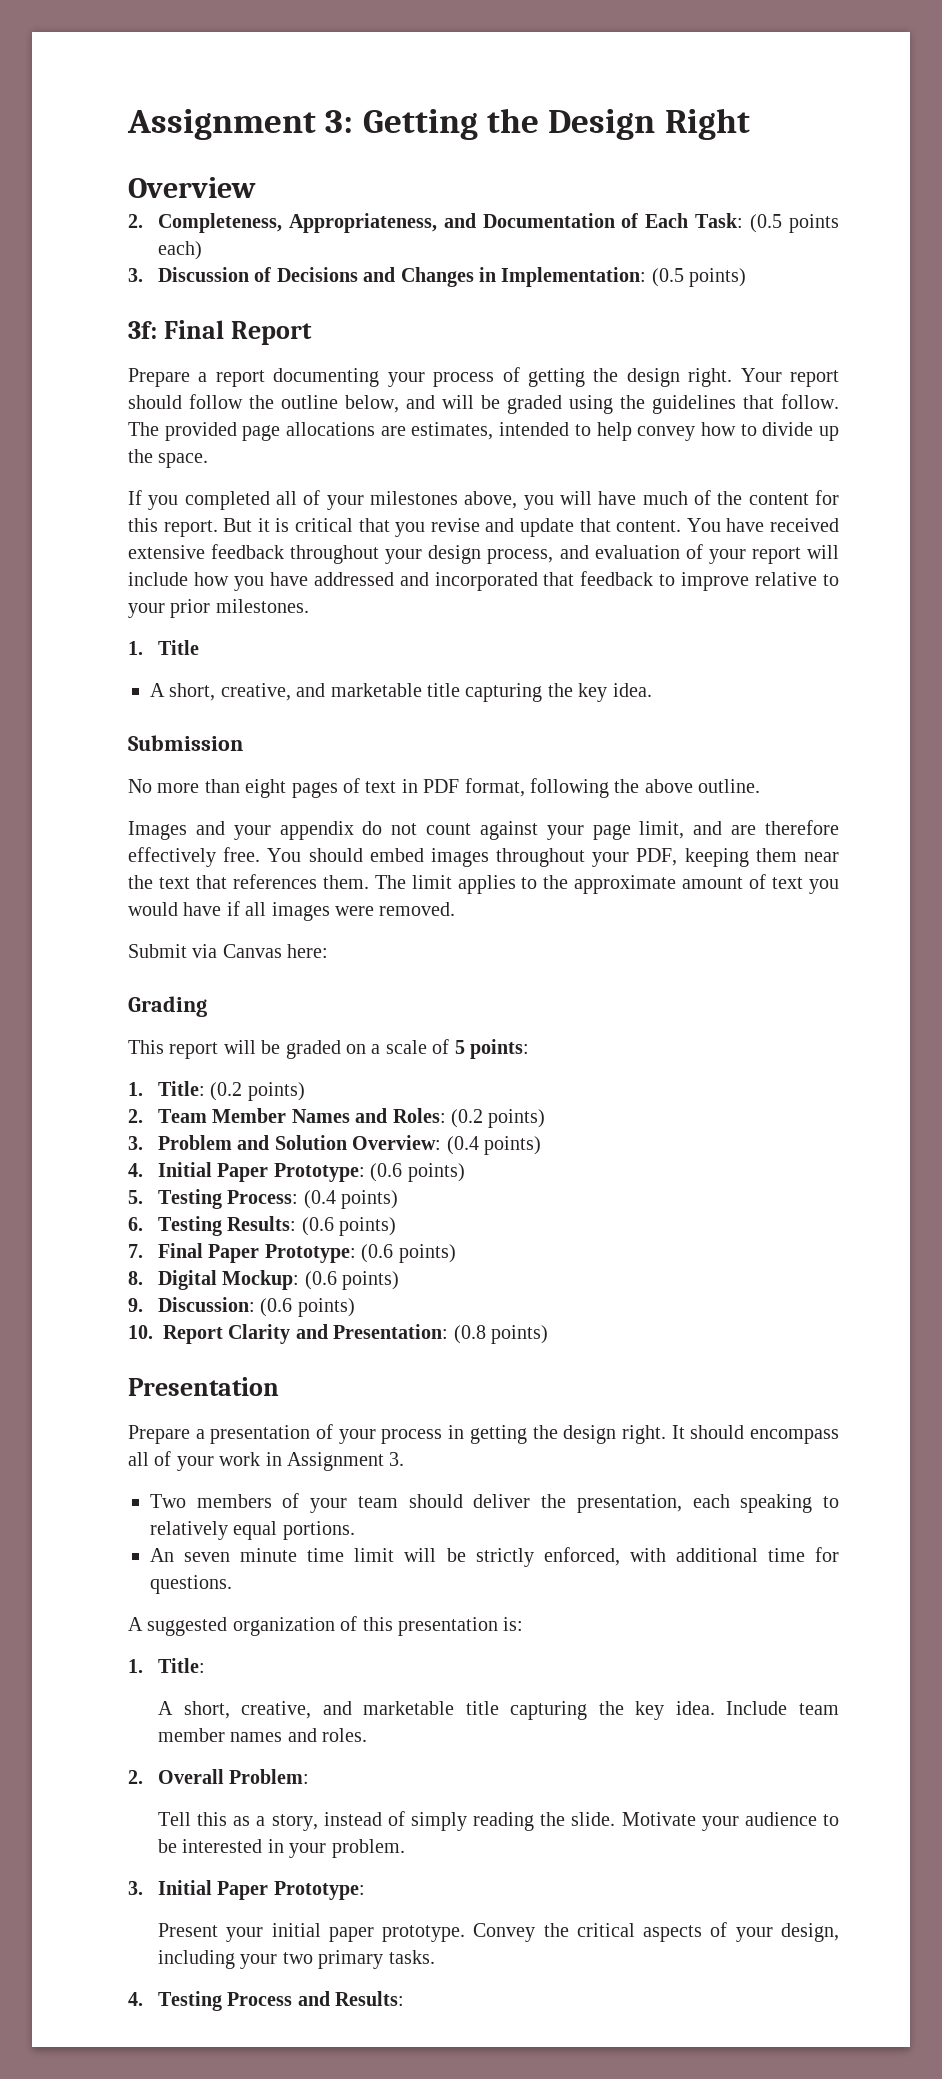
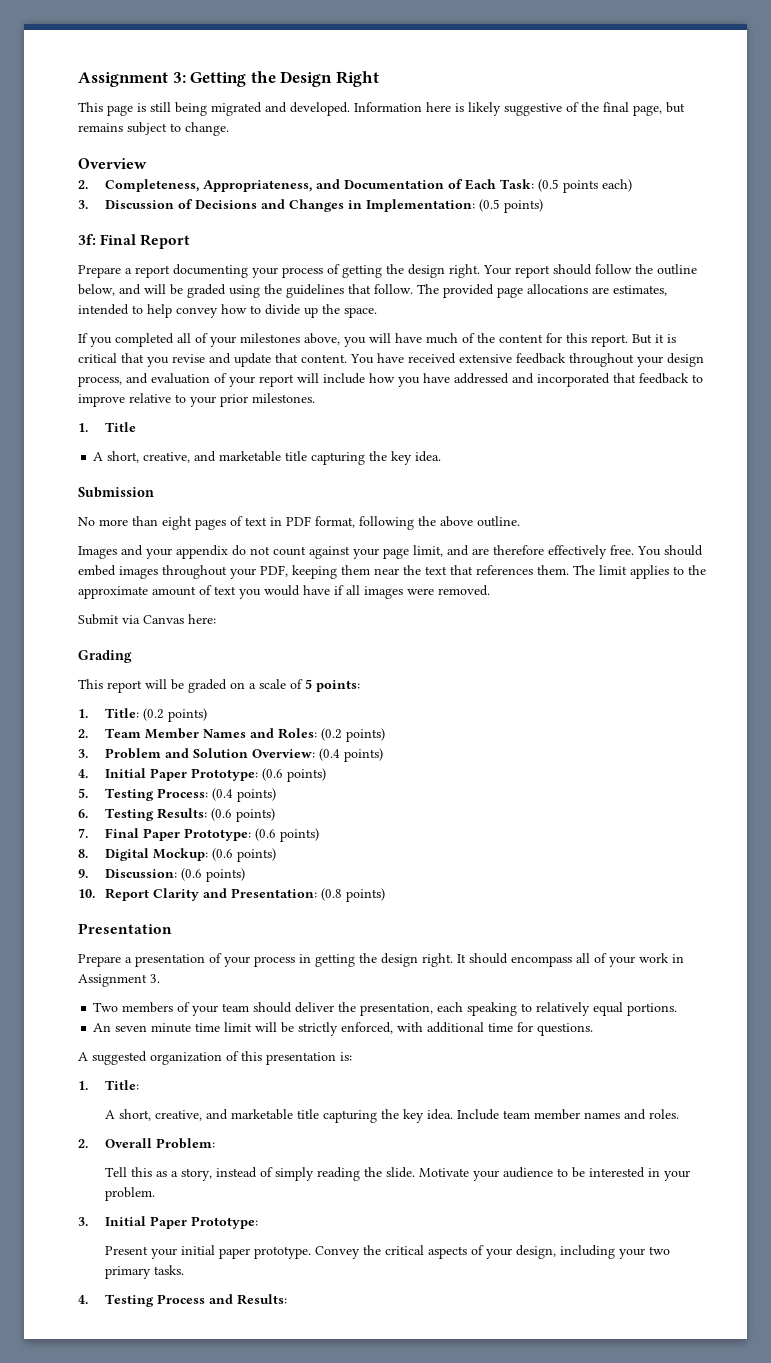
+ This page is still being migrated and developed. Information here is likely suggestive of the final page, but remains subject to change.

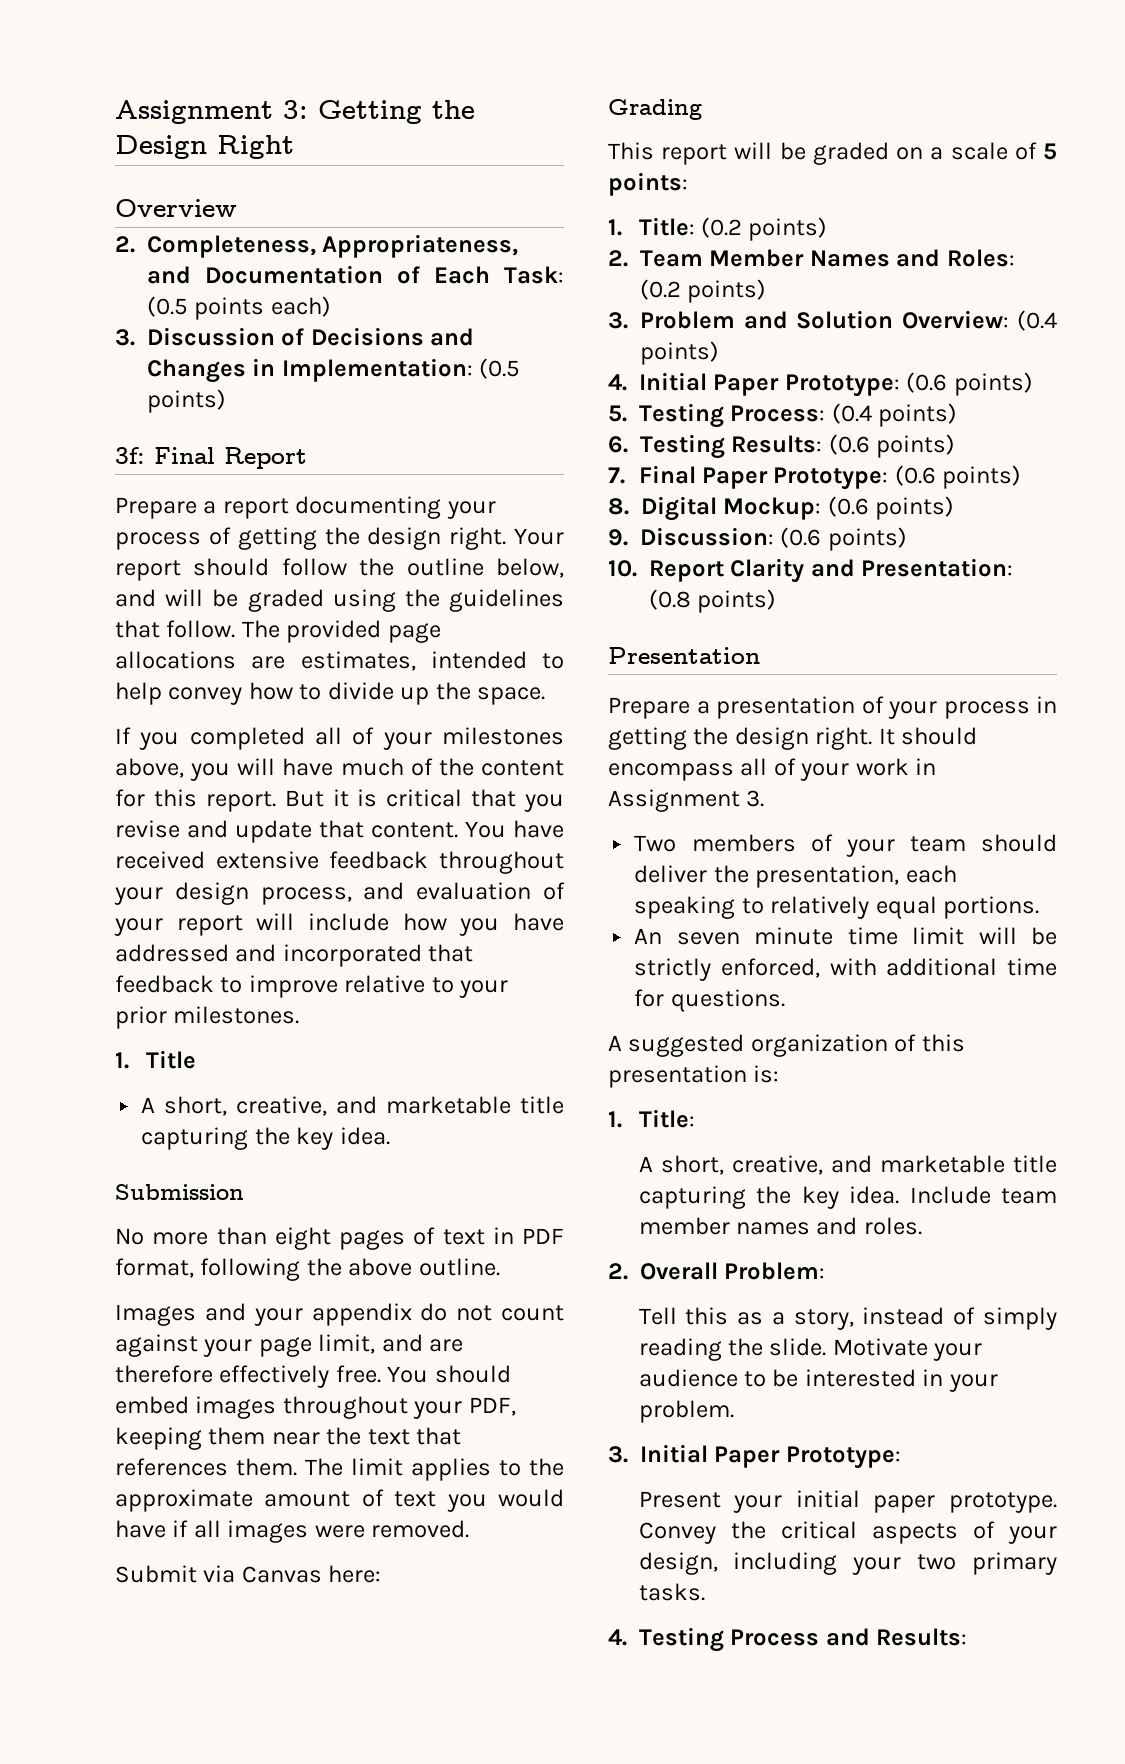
- This page is still being migrated and developed. Information here is likely suggestive of the final page, but remains subject to change.

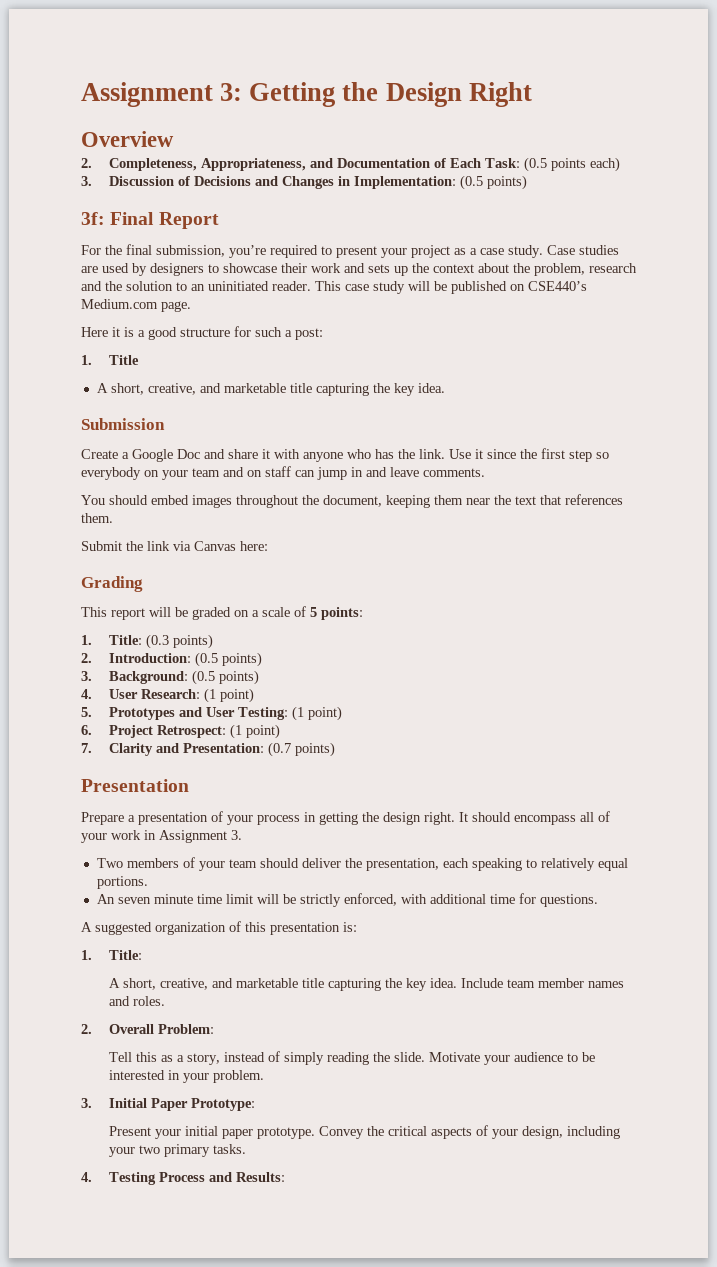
- Prepare a report documenting your process of getting the design right. Your report should follow the outline below, and will be graded using the guidelines that follow. The provided page allocations are estimates, intended to help convey how to divide up the space.
- If you completed all of your milestones above, you will have much of the content for this report. But it is critical that you revise and update that content. You have received extensive feedback throughout your design process, and evaluation of your report will include how you have addressed and incorporated that feedback to improve relative to your prior milestones.
+ For the final submission, you’re required to present your project as a case study. Case studies are used by designers to showcase their work and sets up the context about the problem, research and the solution to an uninitiated reader. This case study will be published on CSE440’s Medium.com page.
+ Here it is a good structure for such a post:
- No more than eight pages of text in PDF format, following the above outline.
- Images and your appendix do not count against your page limit, and are therefore effectively free. You should embed images throughout your PDF, keeping them near the text that references them. The limit applies to the approximate amount of text you would have if all images were removed.
+ Create a Google Doc and share it with anyone who has the link. Use it since the first step so everybody on your team and on staff can jump in and leave comments.
+ You should embed images throughout the document, keeping them near the text that references them.
- Submit via Canvas here:
+ Submit the link via Canvas here:
- 1. Title: (0.2 points)
+ 1. Title: (0.3 points)
- 2. Team Member Names and Roles: (0.2 points)
- 3. Problem and Solution Overview: (0.4 points)
- 4. Initial Paper Prototype: (0.6 points)
- 5. Testing Process: (0.4 points)
- 6. Testing Results: (0.6 points)
- 7. Final Paper Prototype: (0.6 points)
- 8. Digital Mockup: (0.6 points)
- 9. Discussion: (0.6 points)
- 10. Report Clarity and Presentation: (0.8 points)
+ 2. Introduction: (0.5 points)
+ 3. Background: (0.5 points)
+ 4. User Research: (1 point)
+ 5. Prototypes and User Testing: (1 point)
+ 6. Project Retrospect: (1 point)
+ 7. Clarity and Presentation: (0.7 points)

